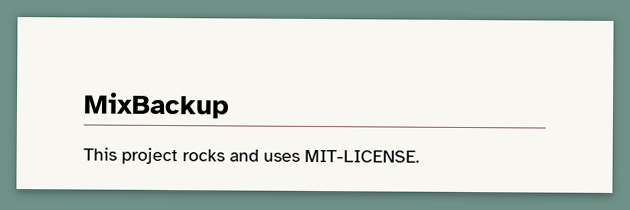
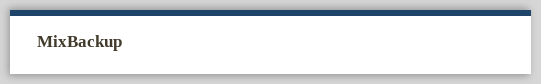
- This project rocks and uses MIT-LICENSE.

